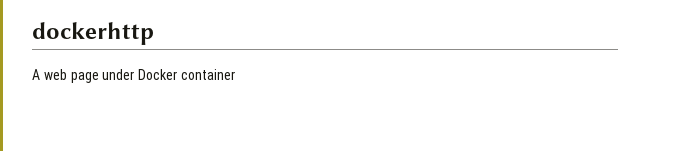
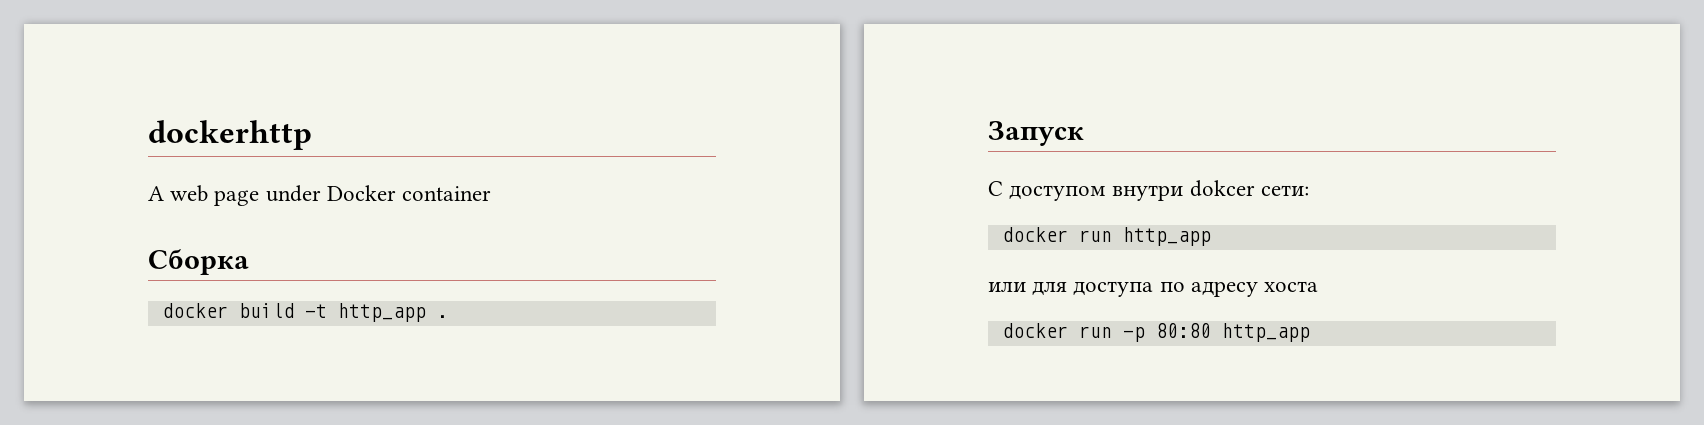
+ Сборка
+ docker build -t http_app .
+ Запуск
+ С доступом внутри dokcer сети:
+ docker run http_app
+ или для доступа по адресу хоста
+ docker run -p 80:80 http_app

